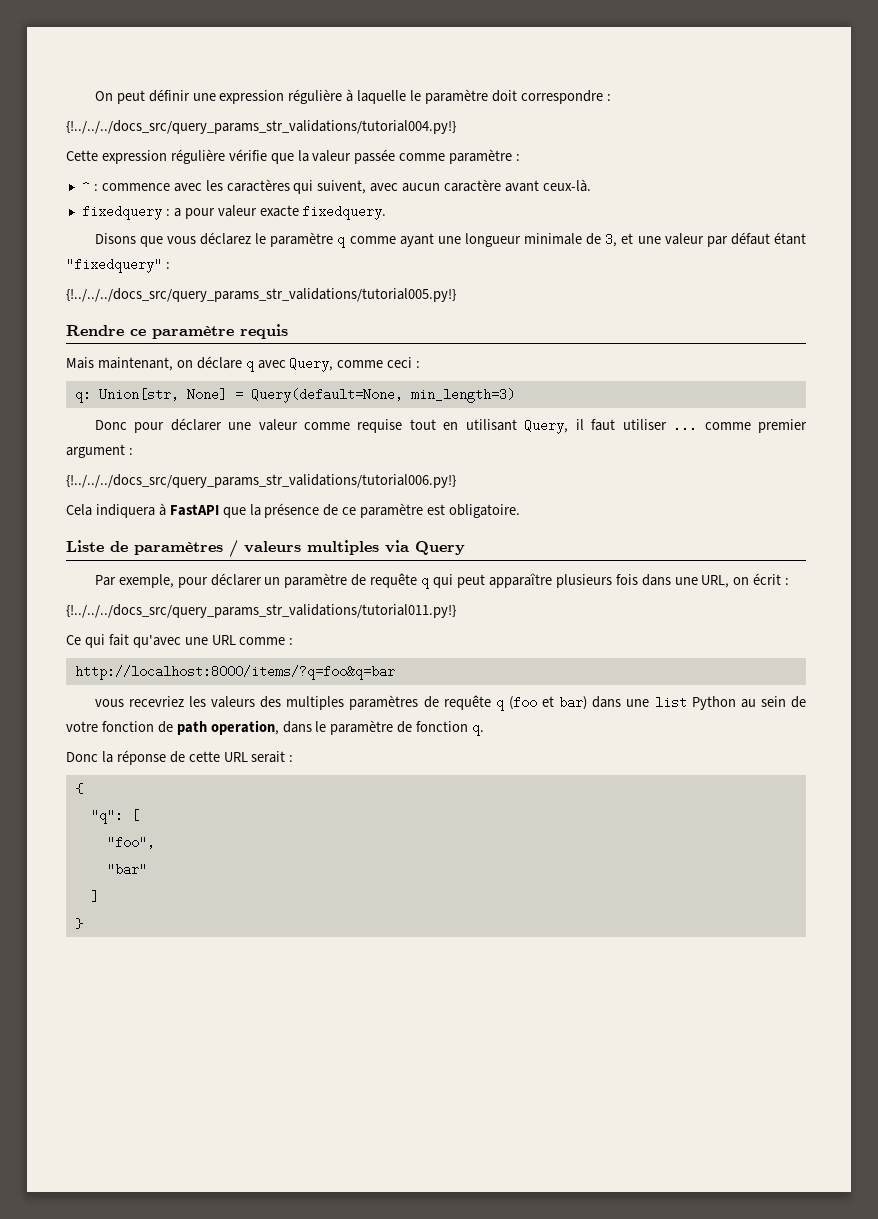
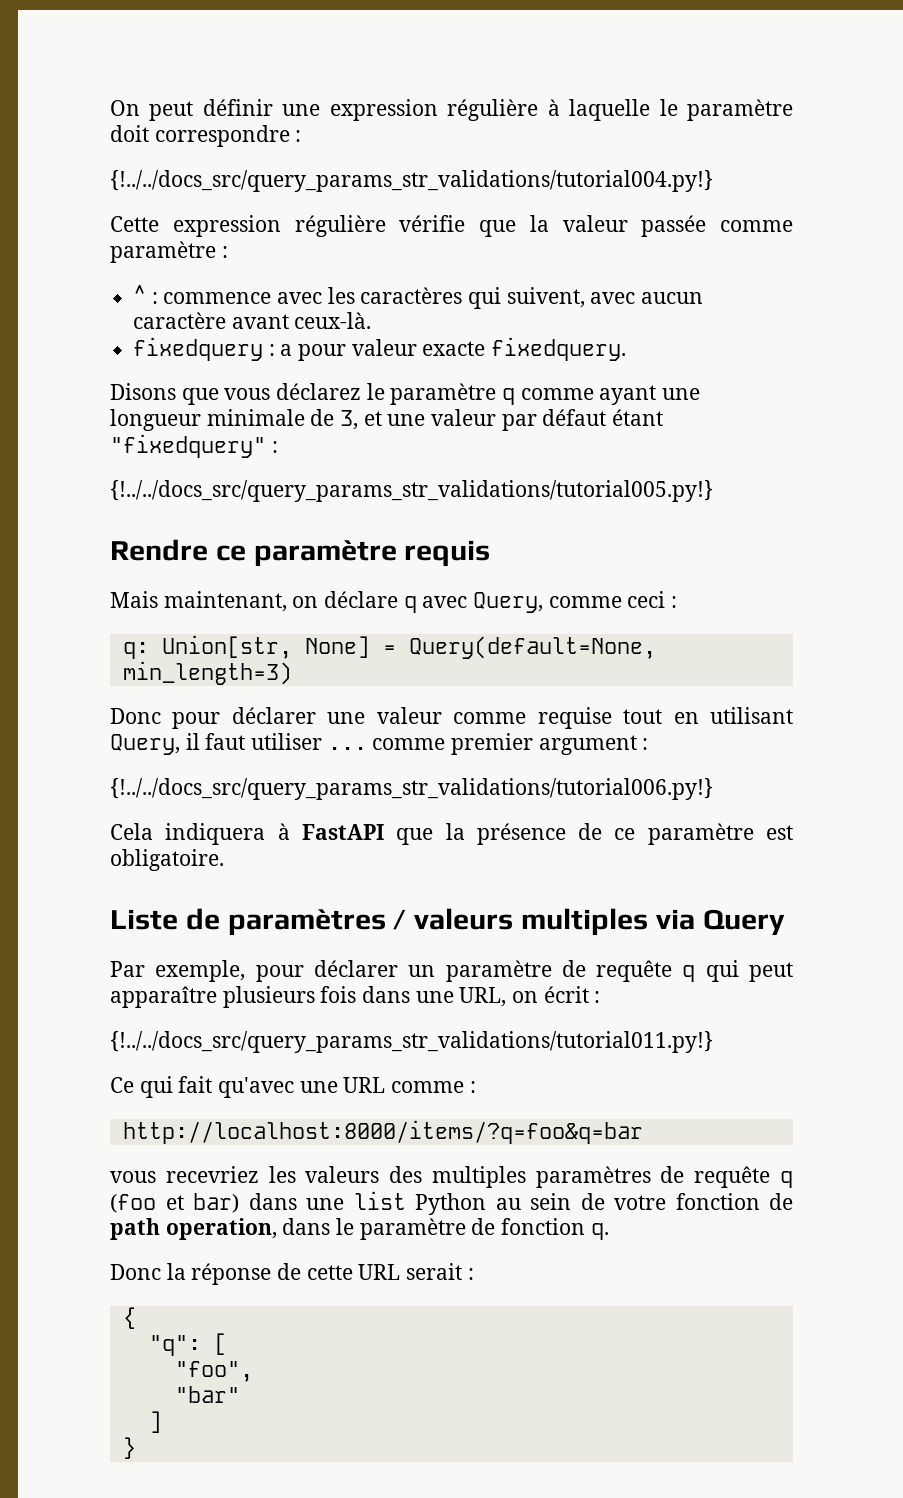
- {!../../../docs_src/query_params_str_validations/tutorial004.py!}
+ {!../../docs_src/query_params_str_validations/tutorial004.py!}
- {!../../../docs_src/query_params_str_validations/tutorial005.py!}
+ {!../../docs_src/query_params_str_validations/tutorial005.py!}
- {!../../../docs_src/query_params_str_validations/tutorial006.py!}
+ {!../../docs_src/query_params_str_validations/tutorial006.py!}
- {!../../../docs_src/query_params_str_validations/tutorial011.py!}
+ {!../../docs_src/query_params_str_validations/tutorial011.py!}

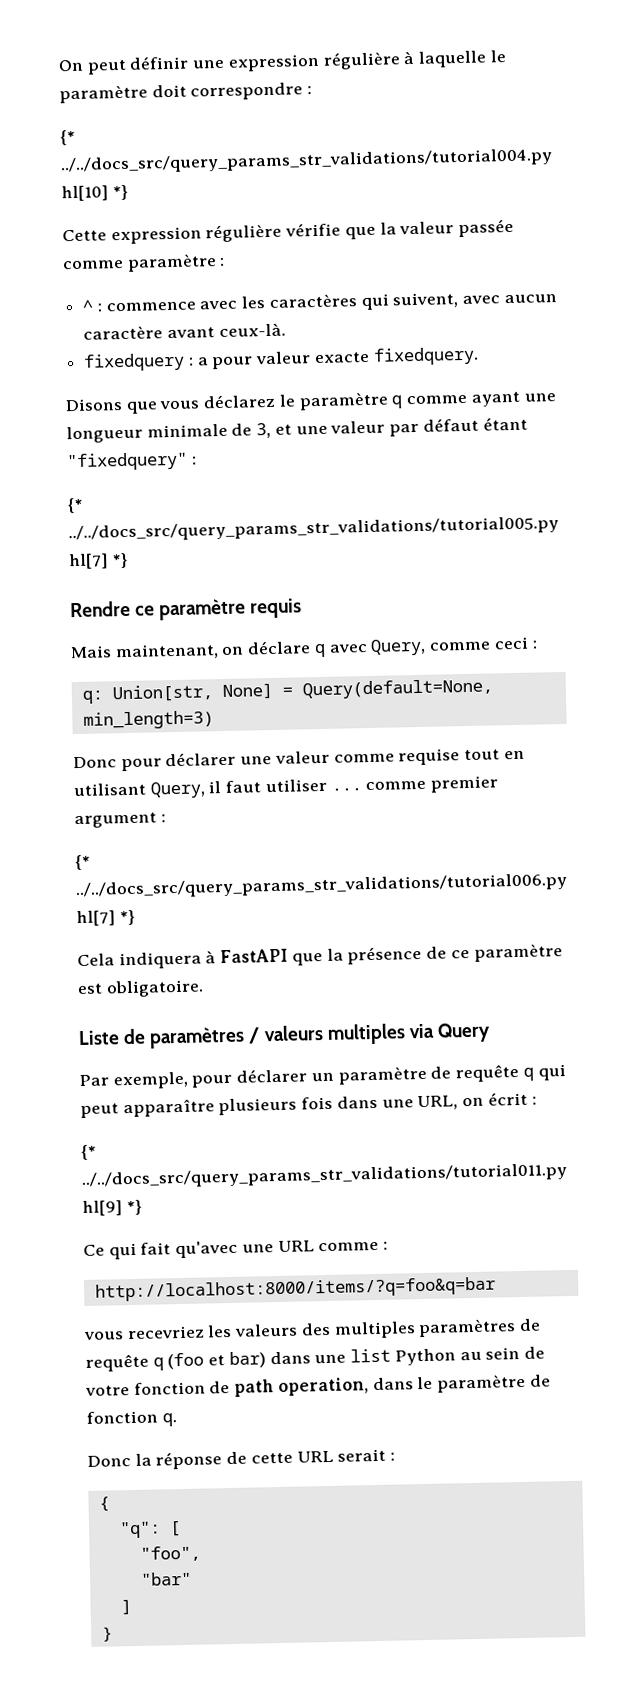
- {!../../docs_src/query_params_str_validations/tutorial004.py!}
+ {* ../../docs_src/query_params_str_validations/tutorial004.py hl[10] *}
- {!../../docs_src/query_params_str_validations/tutorial005.py!}
+ {* ../../docs_src/query_params_str_validations/tutorial005.py hl[7] *}
- {!../../docs_src/query_params_str_validations/tutorial006.py!}
+ {* ../../docs_src/query_params_str_validations/tutorial006.py hl[7] *}
- {!../../docs_src/query_params_str_validations/tutorial011.py!}
+ {* ../../docs_src/query_params_str_validations/tutorial011.py hl[9] *}

